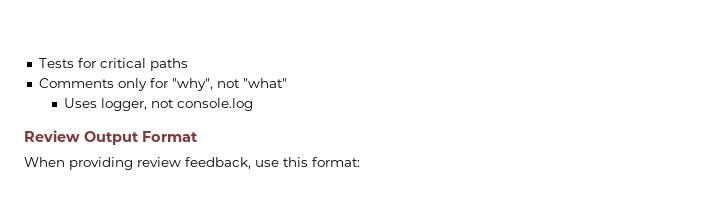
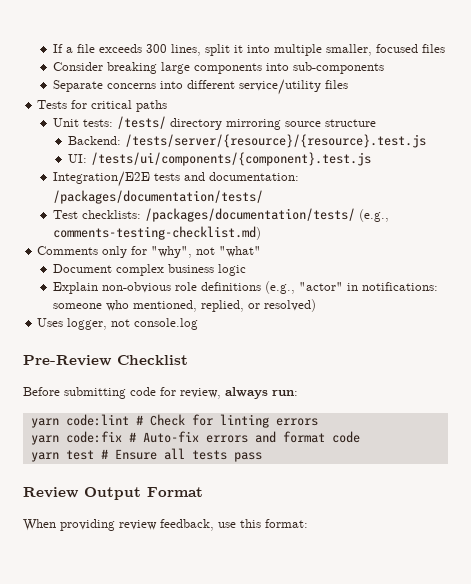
+ If a file exceeds 300 lines, split it into multiple smaller, focused files
+ Consider breaking large components into sub-components
+ Separate concerns into different service/utility files
  Tests for critical paths
+ Unit tests: /tests/ directory mirroring source structure
+ Backend: /tests/server/{resource}/{resource}.test.js
+ UI: /tests/ui/components/{component}.test.js
+ Integration/E2E tests and documentation: /packages/documentation/tests/
+ Test checklists: /packages/documentation/tests/ (e.g., comments-testing-checklist.md)
+ Document complex business logic
+ Explain non-obvious role definitions (e.g., "actor" in notifications: someone who mentioned, replied, or resolved)
  Uses logger, not console.log
+ Pre-Review Checklist
+ Before submitting code for review, always run:
+ yarn code:lint # Check for linting errors
+ yarn code:fix # Auto-fix errors and format code
+ yarn test # Ensure all tests pass

